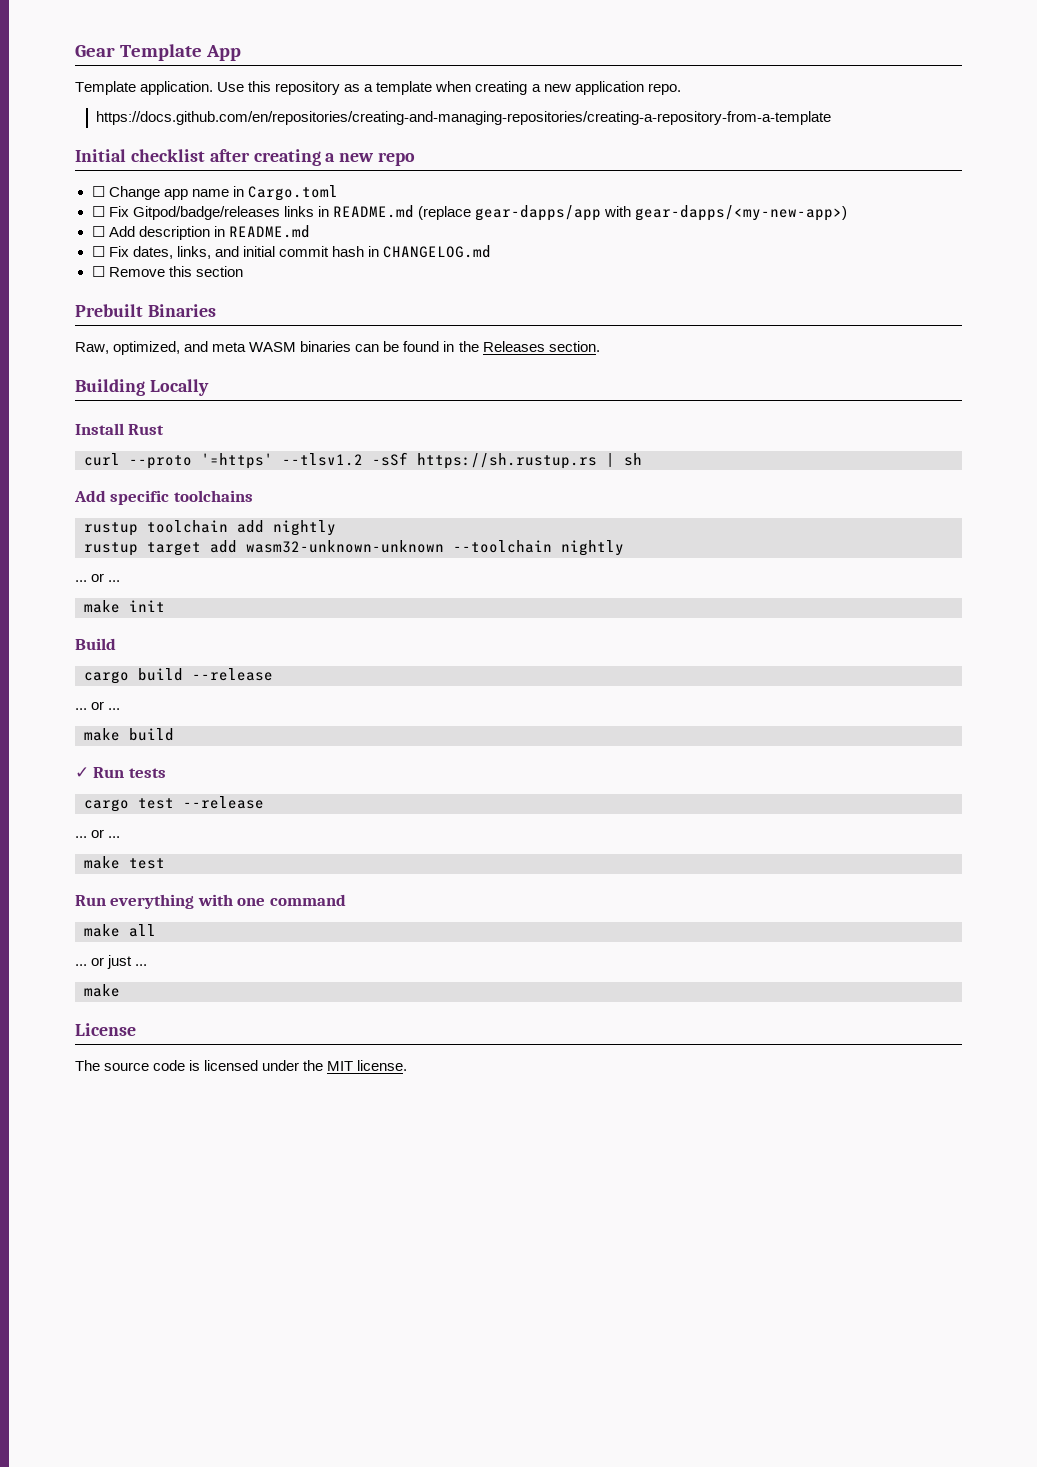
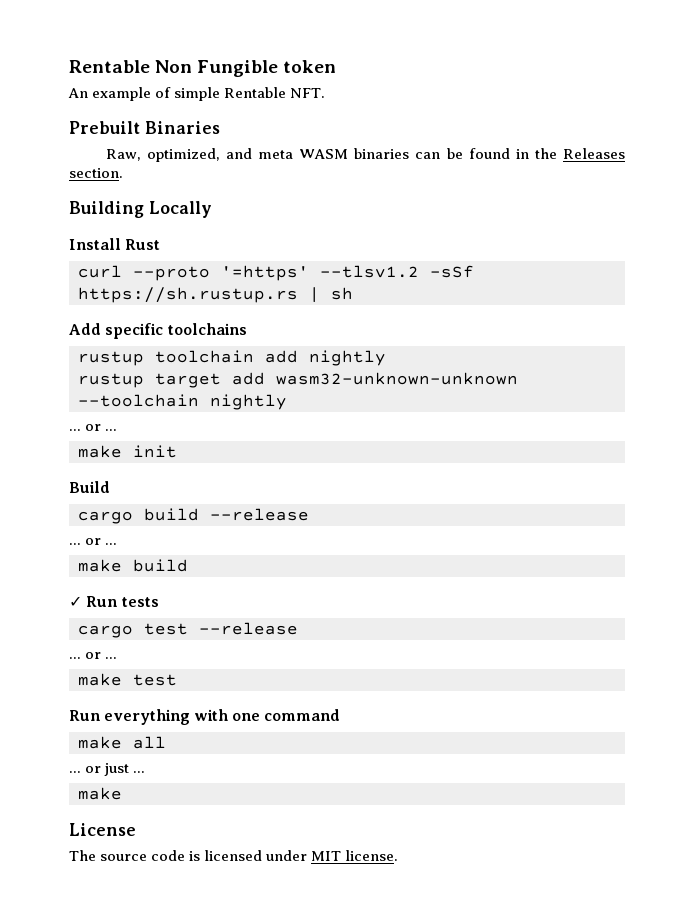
- Gear Template App
- Template application. Use this repository as a template when creating a new application repo.
- https://docs.github.com/en/repositories/creating-and-managing-repositories/creating-a-repository-from-a-template
- Initial checklist after creating a new repo
- ☐ Change app name in Cargo.toml
- ☐ Fix Gitpod/badge/releases links in README.md (replace gear-dapps/app with gear-dapps/<my-new-app>)
- ☐ Add description in README.md
- ☐ Fix dates, links, and initial commit hash in CHANGELOG.md
- ☐ Remove this section
+ Rentable Non Fungible token
+ An example of simple Rentable NFT.
- The source code is licensed under the MIT license.
+ The source code is licensed under MIT license.

